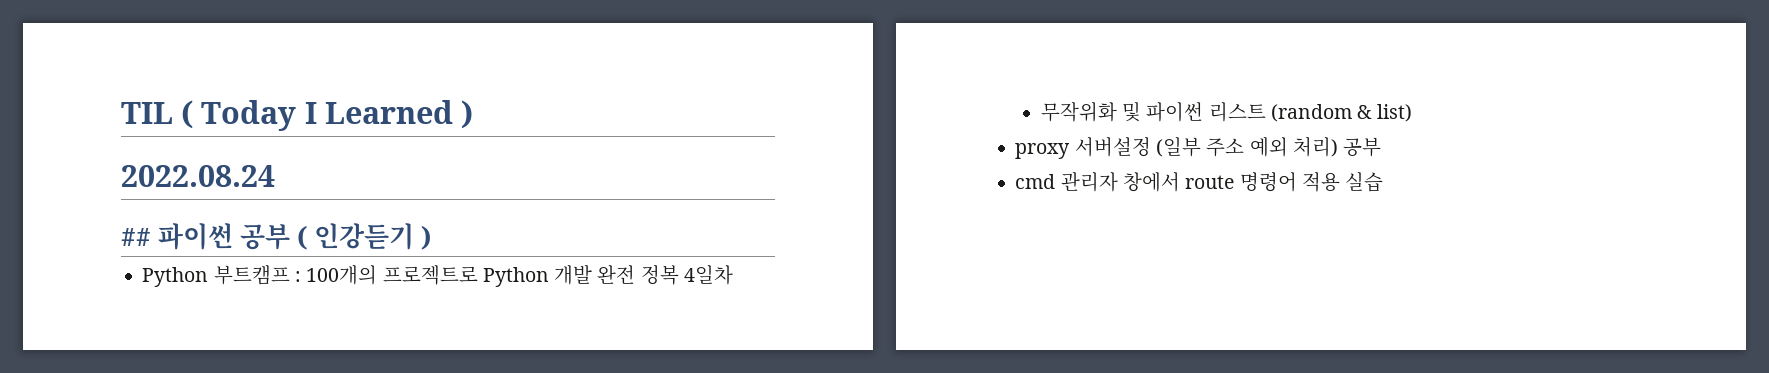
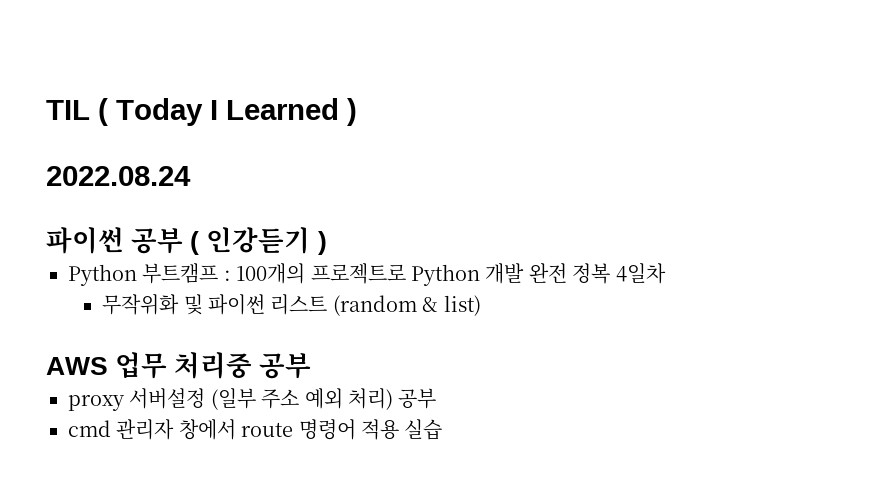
- ## 파이썬 공부 ( 인강듣기 )
+ 파이썬 공부 ( 인강듣기 )
+ AWS 업무 처리중 공부

